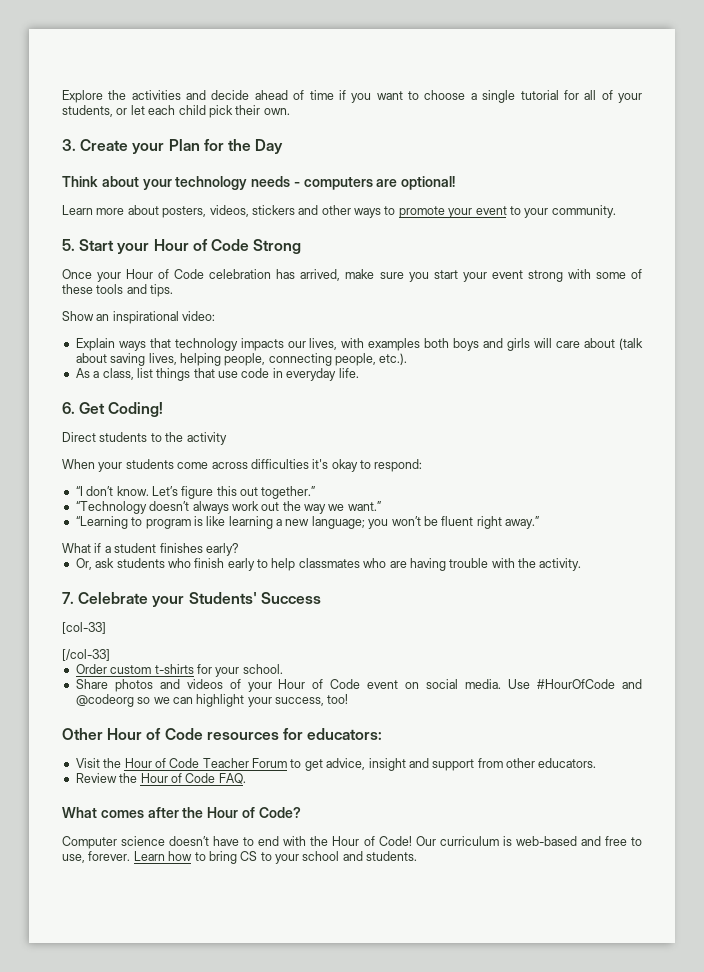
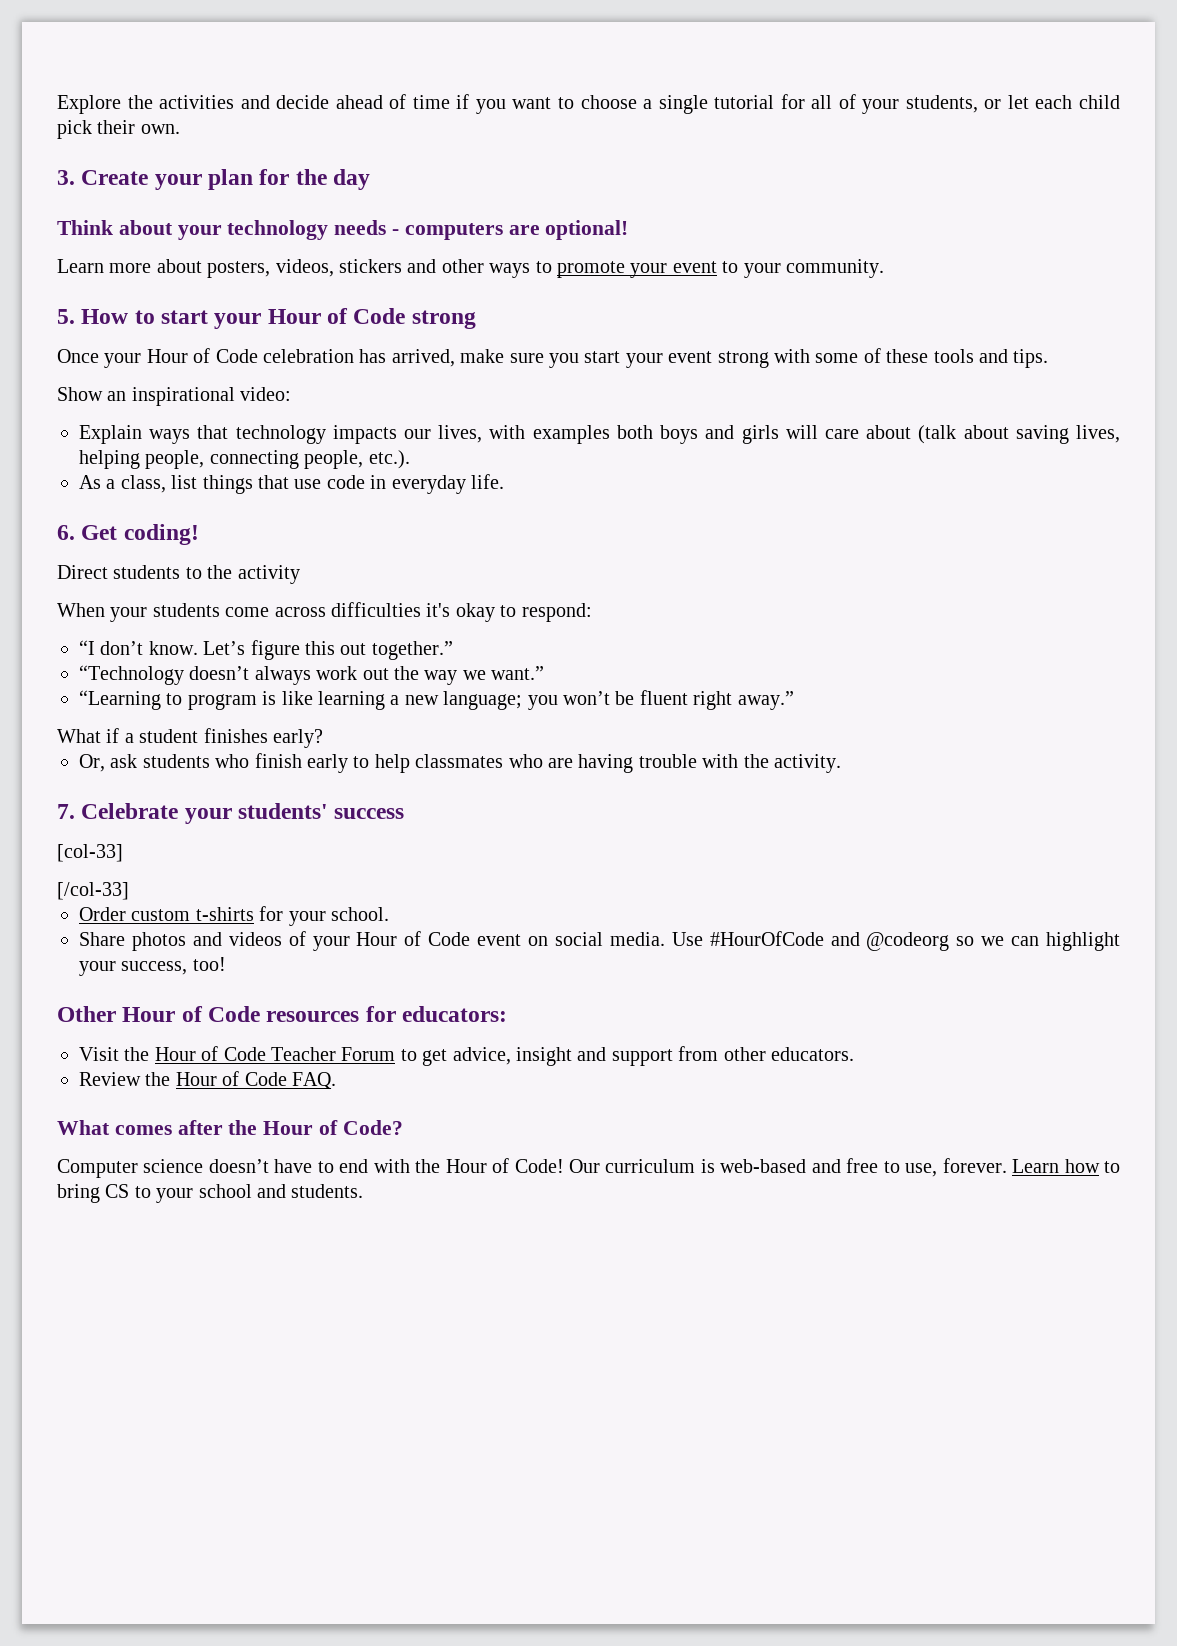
- 3. Create your Plan for the Day
+ 3. Create your plan for the day
- 5. Start your Hour of Code Strong
+ 5. How to start your Hour of Code strong
- 6. Get Coding!
+ 6. Get coding!
- 7. Celebrate your Students' Success
+ 7. Celebrate your students' success

